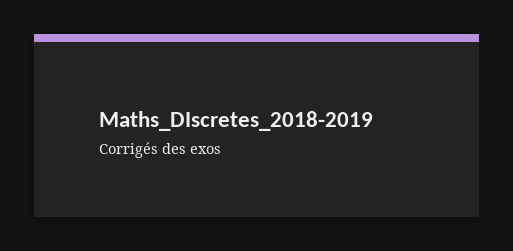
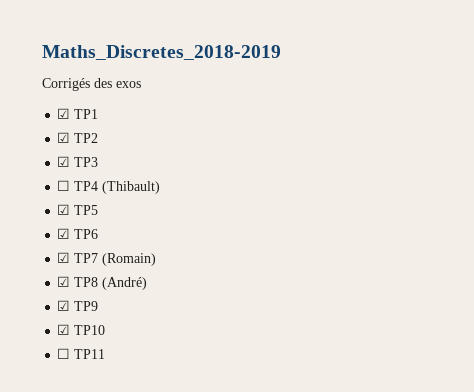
- Maths_DIscretes_2018-2019
+ Maths_Discretes_2018-2019
+ ☑ TP1
+ ☑ TP2
+ ☑ TP3
+ ☐ TP4 (Thibault)
+ ☑ TP5
+ ☑ TP6
+ ☑ TP7 (Romain)
+ ☑ TP8 (André)
+ ☑ TP9
+ ☑ TP10
+ ☐ TP11

